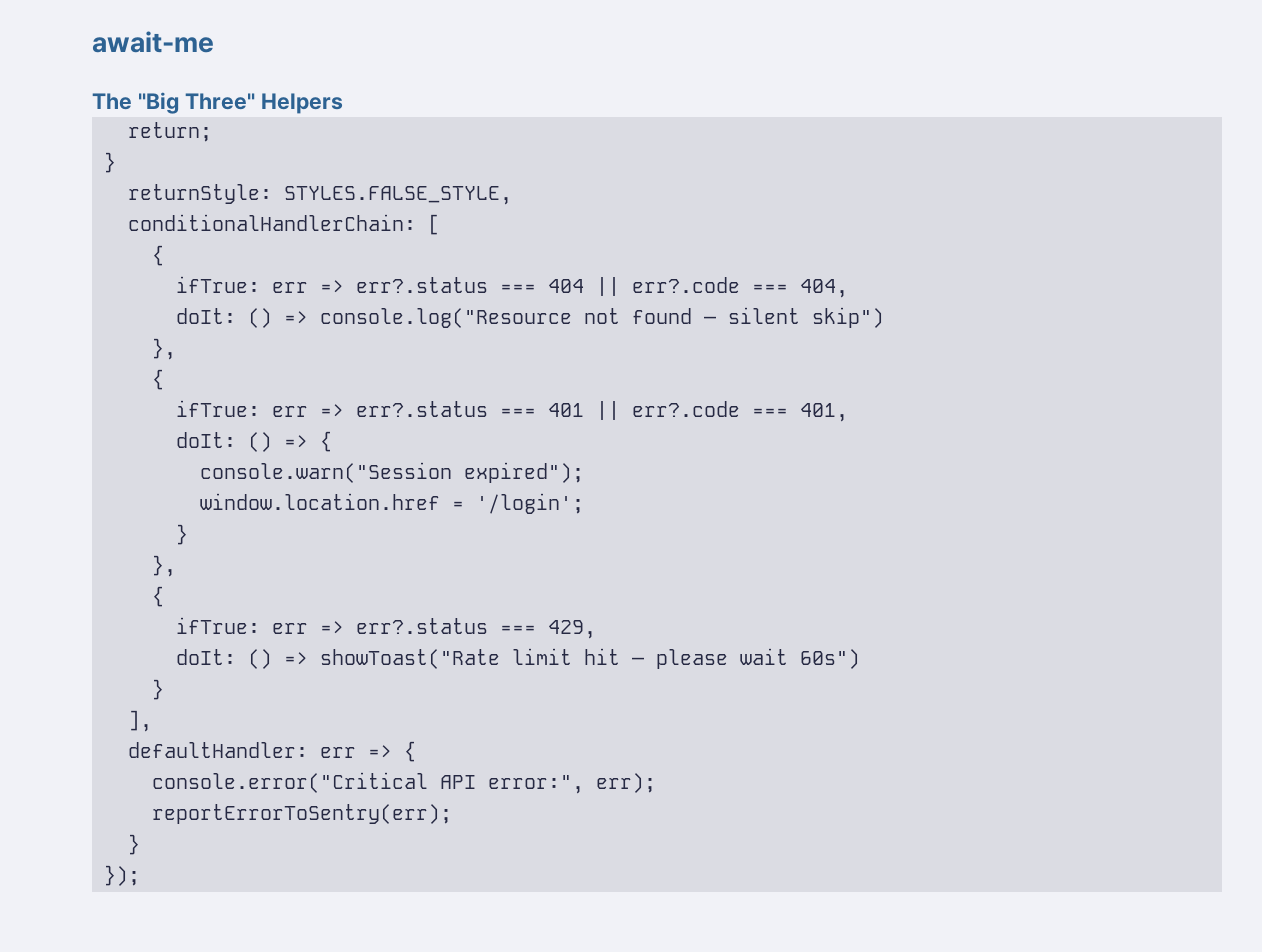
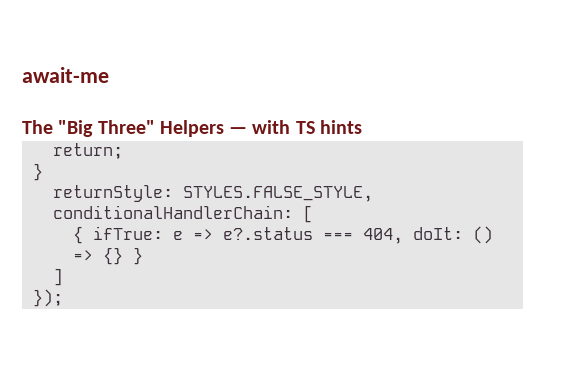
- The "Big Three" Helpers
+ The "Big Three" Helpers — with TS hints
  conditionalHandlerChain: [
- {
- ifTrue: err => err?.status === 404 || err?.code === 404,
- doIt: () => console.log("Resource not found — silent skip")
- },
- {
- ifTrue: err => err?.status === 401 || err?.code === 401,
- doIt: () => {
- console.warn("Session expired");
- window.location.href = '/login';
- }
- },
- {
- ifTrue: err => err?.status === 429,
- doIt: () => showToast("Rate limit hit — please wait 60s")
- }
- ],
- defaultHandler: err => {
- console.error("Critical API error:", err);
- reportErrorToSentry(err);
- }
+ { ifTrue: e => e?.status === 404, doIt: () => {} }
+ ]

